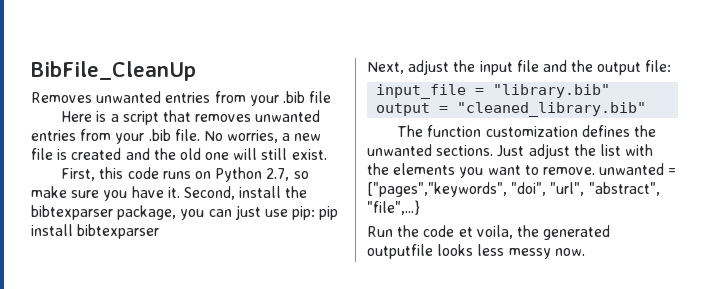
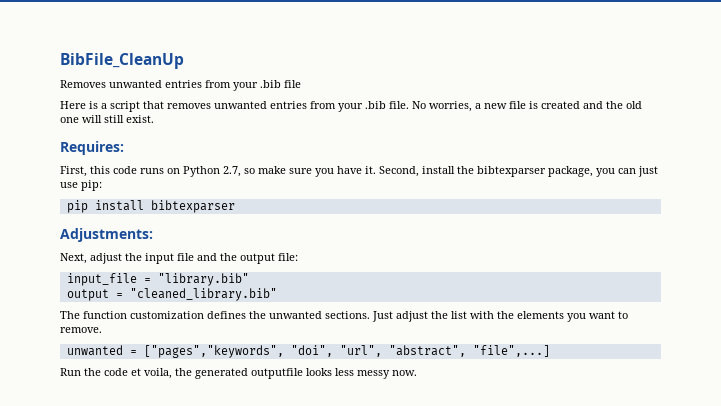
+ Requires:
- Second, install the bibtexparser package, you can just use pip: pip install bibtexparser
+ Second, install the bibtexparser package, you can just use pip:
+ pip install bibtexparser
+ Adjustments:
- Just adjust the list with the elements you want to remove. unwanted = ["pages","keywords", "doi", "url", "abstract", "file",...}
+ Just adjust the list with the elements you want to remove.
+ unwanted = ["pages","keywords", "doi", "url", "abstract", "file",...]

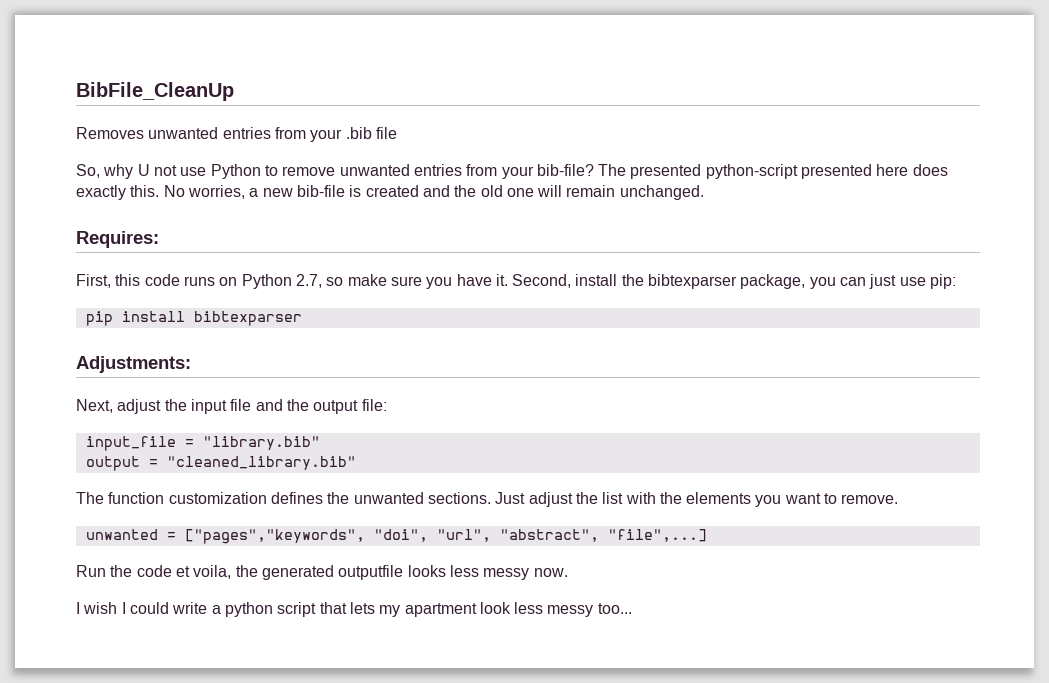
- Here is a script that removes unwanted entries from your .bib file.
+ So, why U not use Python to remove unwanted entries from your bib-file? The presented python-script presented here does exactly this.
- No worries, a new file is created and the old one will still exist.
+ No worries, a new bib-file is created and the old one will remain unchanged.
+ I wish I could write a python script that lets my apartment look less messy too...

